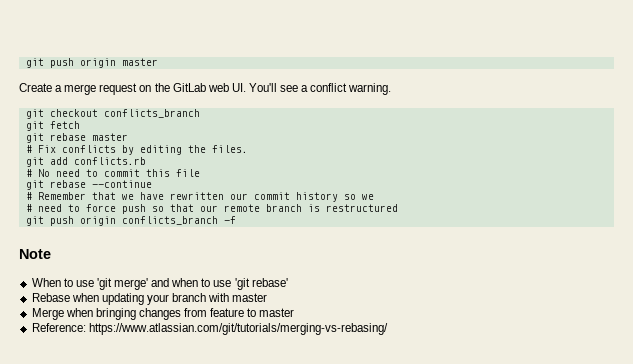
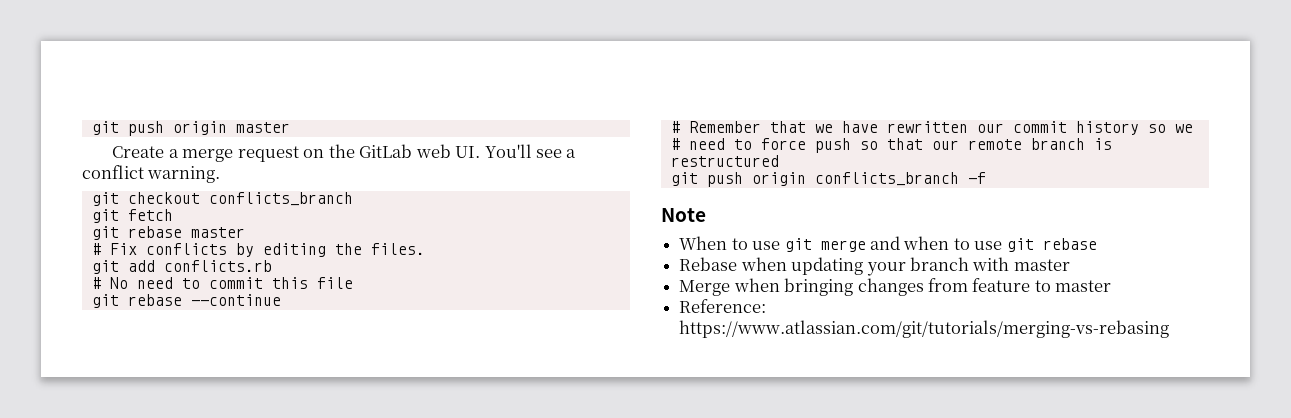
- When to use 'git merge' and when to use 'git rebase'
+ When to use git merge and when to use git rebase
- Reference: https://www.atlassian.com/git/tutorials/merging-vs-rebasing/
+ Reference: https://www.atlassian.com/git/tutorials/merging-vs-rebasing

